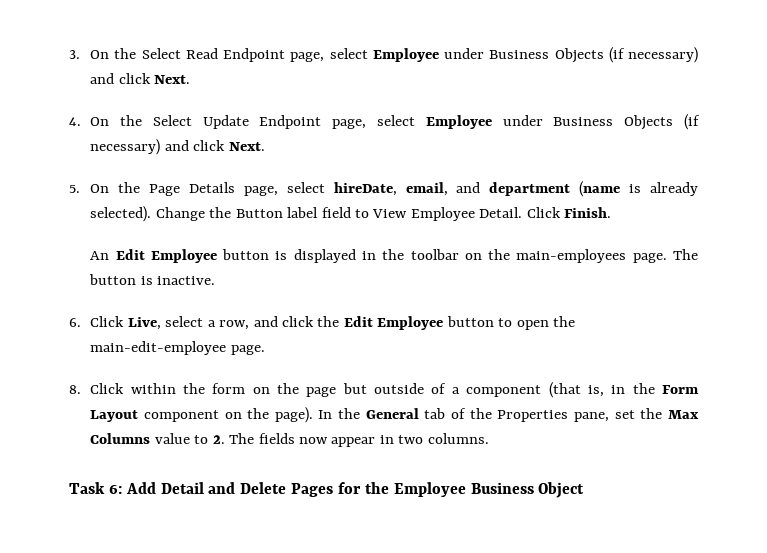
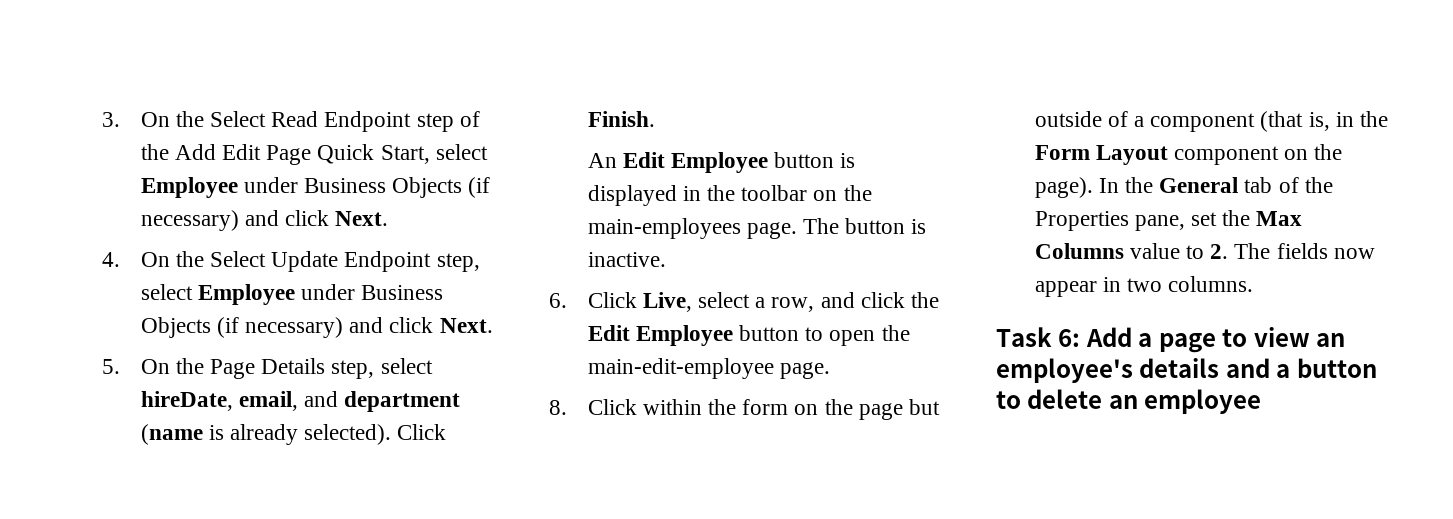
- 3. On the Select Read Endpoint page, select Employee under Business Objects (if necessary) and click Next.
+ 3. On the Select Read Endpoint step of the Add Edit Page Quick Start, select Employee under Business Objects (if necessary) and click Next.
- 4. On the Select Update Endpoint page, select Employee under Business Objects (if necessary) and click Next.
+ 4. On the Select Update Endpoint step, select Employee under Business Objects (if necessary) and click Next.
- 5. On the Page Details page, select hireDate, email, and department (name is already selected).
+ 5. On the Page Details step, select hireDate, email, and department (name is already selected).
- Change the Button label field to View Employee Detail.
- Task 6: Add Detail and Delete Pages for the Employee Business Object
+ Task 6: Add a page to view an employee's details and a button to delete an employee

